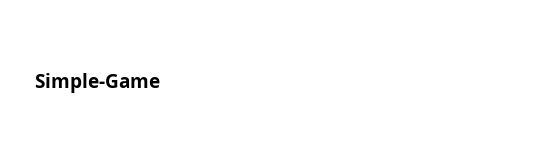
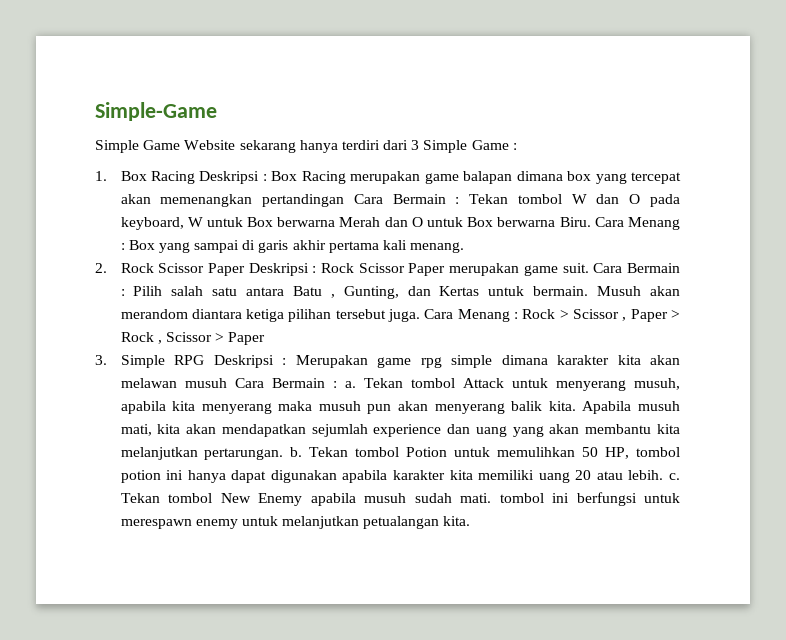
+ Simple Game Website sekarang hanya terdiri dari 3 Simple Game :
+ 1. Box Racing Deskripsi : Box Racing merupakan game balapan dimana box yang tercepat akan memenangkan pertandingan Cara Bermain : Tekan tombol W dan O pada keyboard, W untuk Box berwarna Merah dan O untuk Box berwarna Biru. Cara Menang : Box yang sampai di garis akhir pertama kali menang.
+ 2. Rock Scissor Paper Deskripsi : Rock Scissor Paper merupakan game suit. Cara Bermain : Pilih salah satu antara Batu , Gunting, dan Kertas untuk bermain. Musuh akan merandom diantara ketiga pilihan tersebut juga. Cara Menang : Rock > Scissor , Paper > Rock , Scissor > Paper
+ 3. Simple RPG Deskripsi : Merupakan game rpg simple dimana karakter kita akan melawan musuh Cara Bermain : a. Tekan tombol Attack untuk menyerang musuh, apabila kita menyerang maka musuh pun akan menyerang balik kita. Apabila musuh mati, kita akan mendapatkan sejumlah experience dan uang yang akan membantu kita melanjutkan pertarungan. b. Tekan tombol Potion untuk memulihkan 50 HP, tombol potion ini hanya dapat digunakan apabila karakter kita memiliki uang 20 atau lebih. c. Tekan tombol New Enemy apabila musuh sudah mati. tombol ini berfungsi untuk merespawn enemy untuk melanjutkan petualangan kita.

